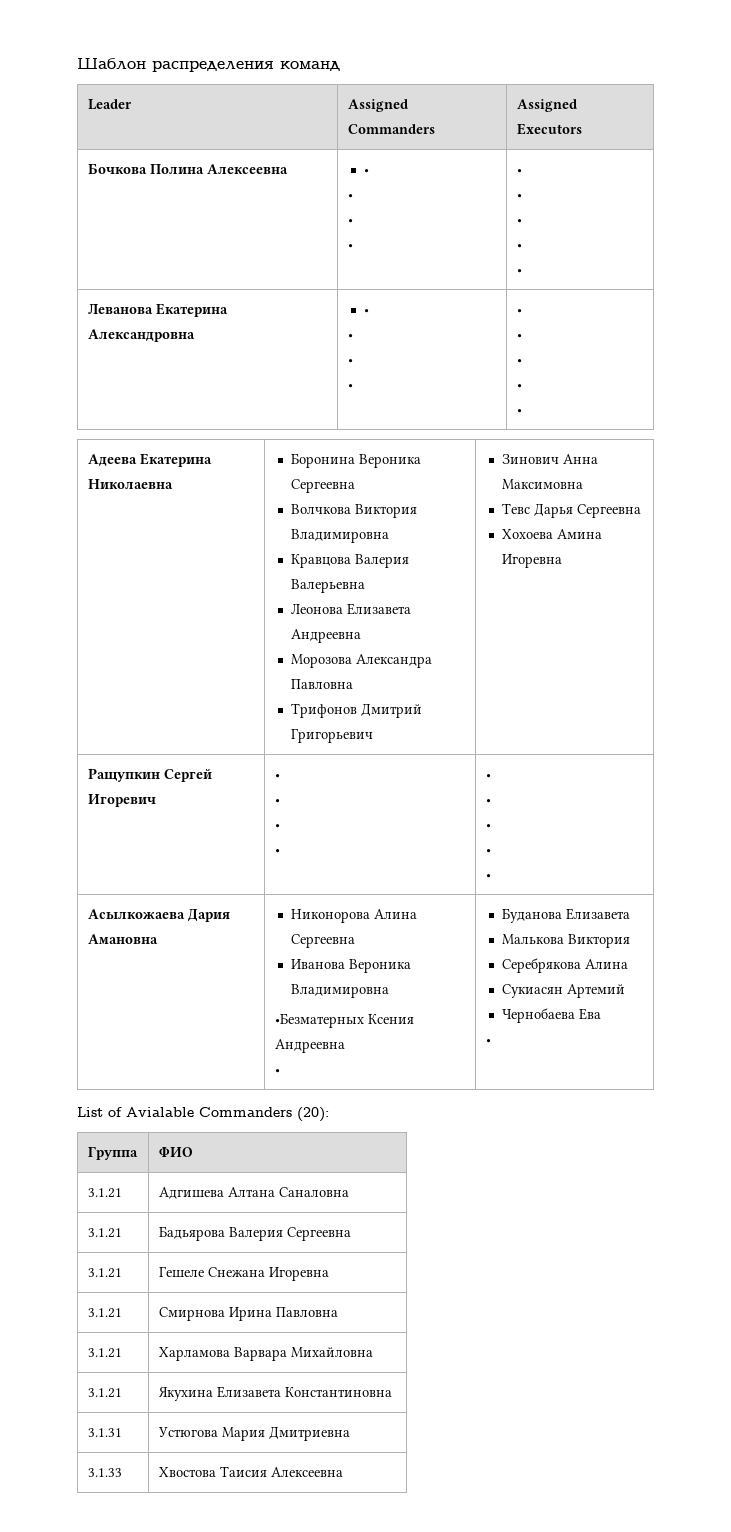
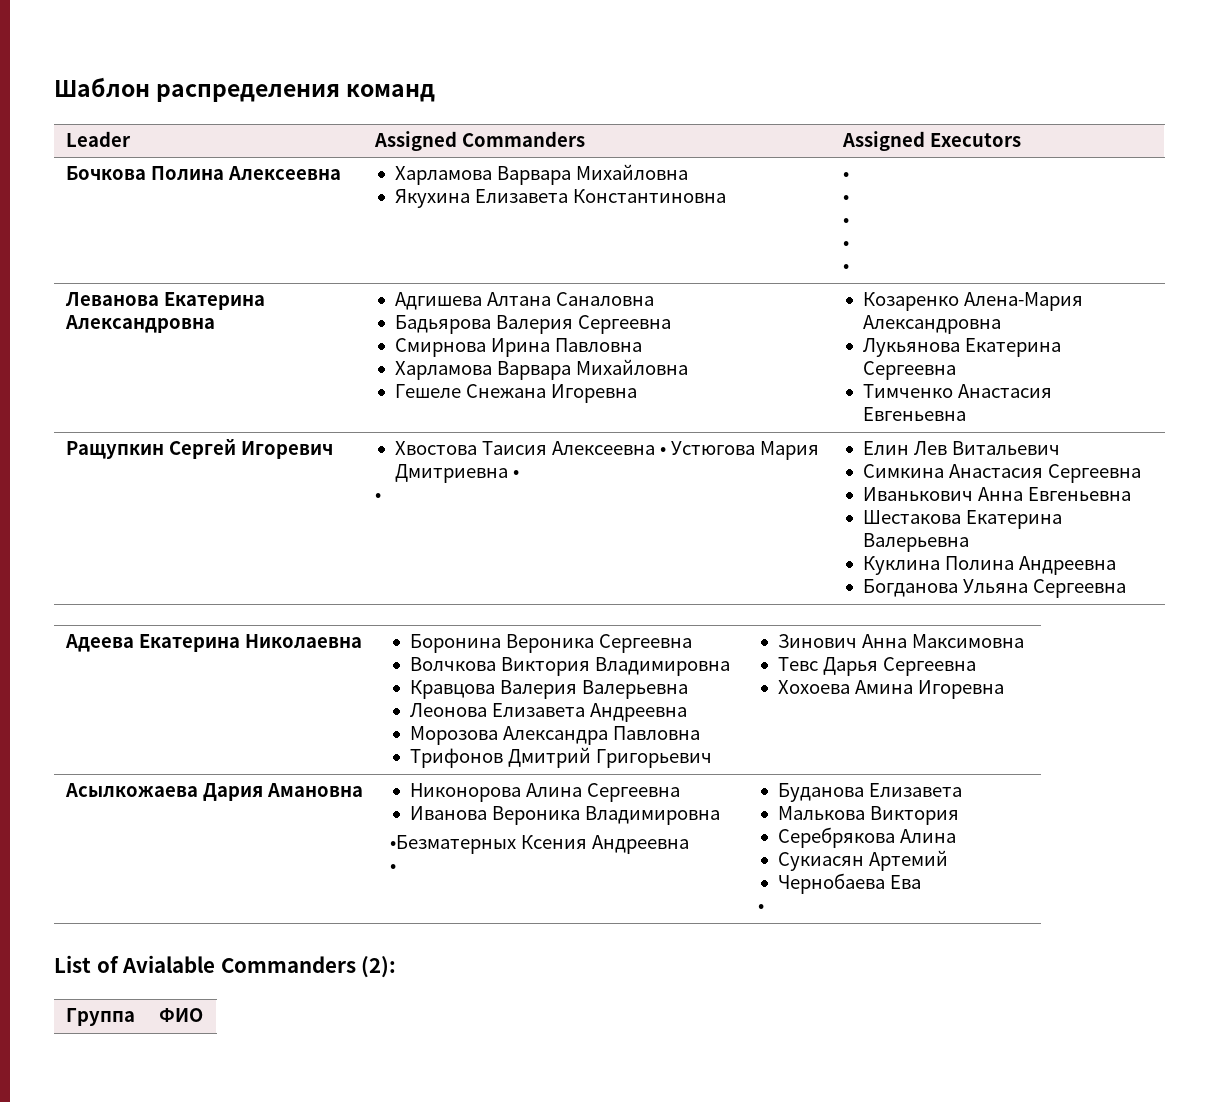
- Бочкова Полина Алексеевна | •
- •
- •
- • | •
+ Бочкова Полина Алексеевна | Харламова Варвара Михайловна
+ Якухина Елизавета Константиновна | •
- Леванова Екатерина Александровна | •
- •
- •
- • | •
- •
- •
- •
- •
+ Леванова Екатерина Александровна | Адгишева Алтана Саналовна
+ Бадьярова Валерия Сергеевна
+ Смирнова Ирина Павловна
+ Харламова Варвара Михайловна
+ Гешеле Снежана Игоревна | Козаренко Алена-Мария Александровна
+ Лукьянова Екатерина Сергеевна
+ Тимченко Анастасия Евгеньевна
+ Ращупкин Сергей Игоревич | Хвостова Таисия Алексеевна • Устюгова Мария Дмитриевна •
+ • | Елин Лев Витальевич
+ Симкина Анастасия Сергеевна
+ Иванькович Анна Евгеньевна
+ Шестакова Екатерина Валерьевна
+ Куклина Полина Андреевна
+ Богданова Ульяна Сергеевна
- Ращупкин Сергей Игоревич | •
- •
- •
- • | •
- •
- •
- •
- •
- List of Avialable Commanders (20):
+ List of Avialable Commanders (2):
- 3.1.21 | Адгишева Алтана Саналовна
- 3.1.21 | Бадьярова Валерия Сергеевна
- 3.1.21 | Гешеле Снежана Игоревна
- 3.1.21 | Смирнова Ирина Павловна
- 3.1.21 | Харламова Варвара Михайловна
- 3.1.21 | Якухина Елизавета Константиновна
- 3.1.31 | Устюгова Мария Дмитриевна
- 3.1.33 | Хвостова Таисия Алексеевна

